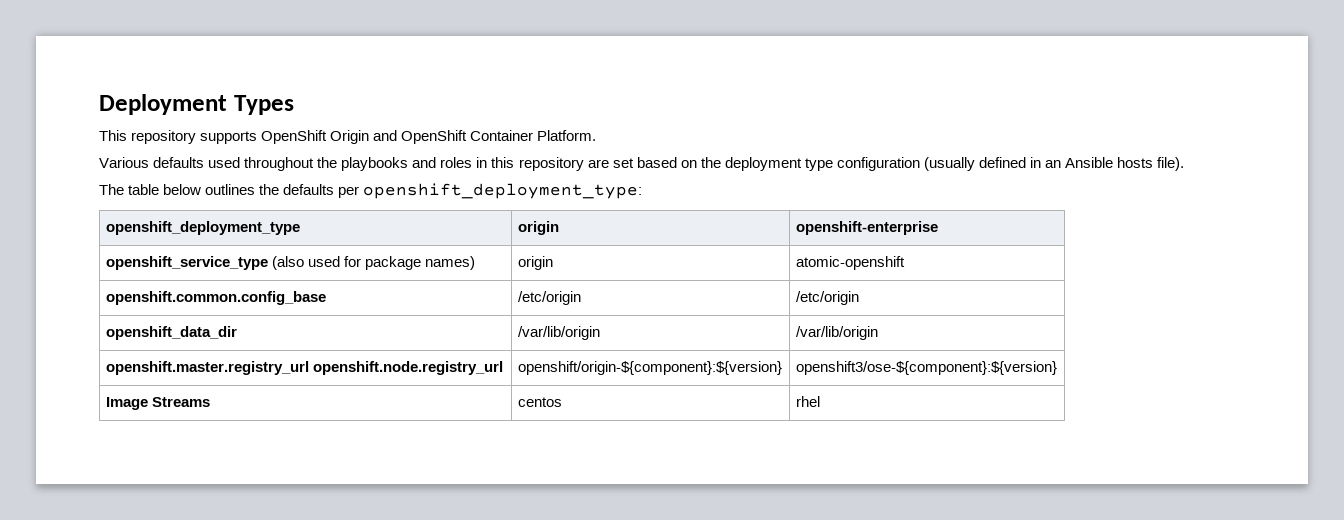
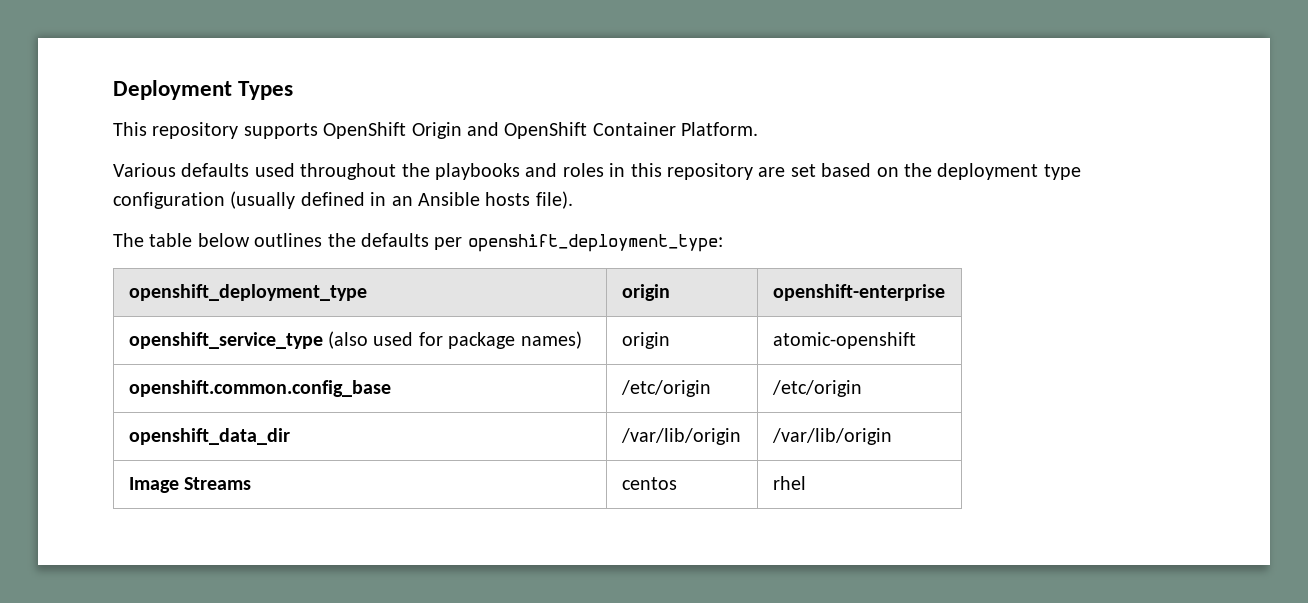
- openshift.master.registry_url openshift.node.registry_url | openshift/origin-${component}:${version} | openshift3/ose-${component}:${version}

